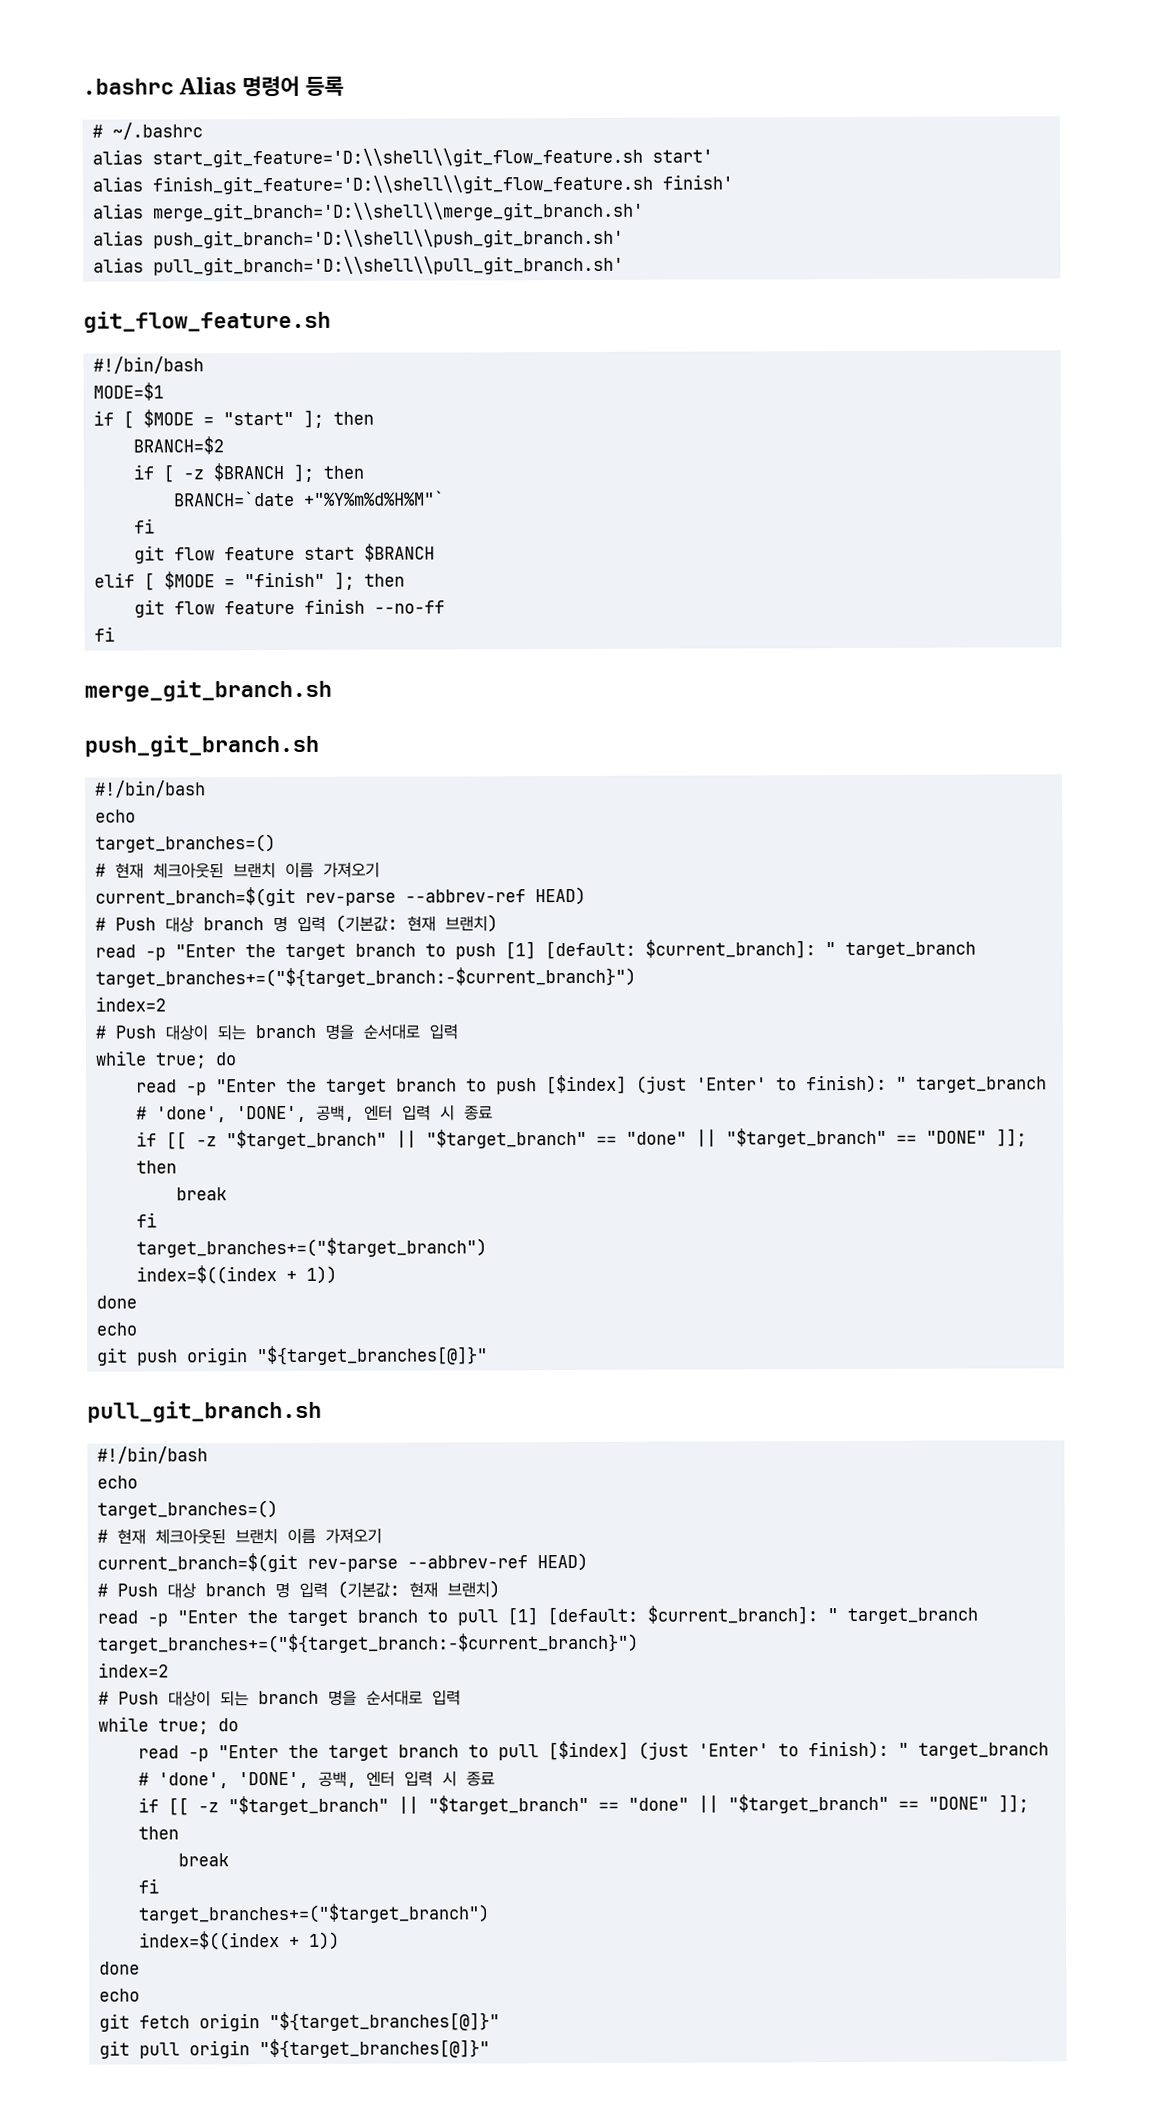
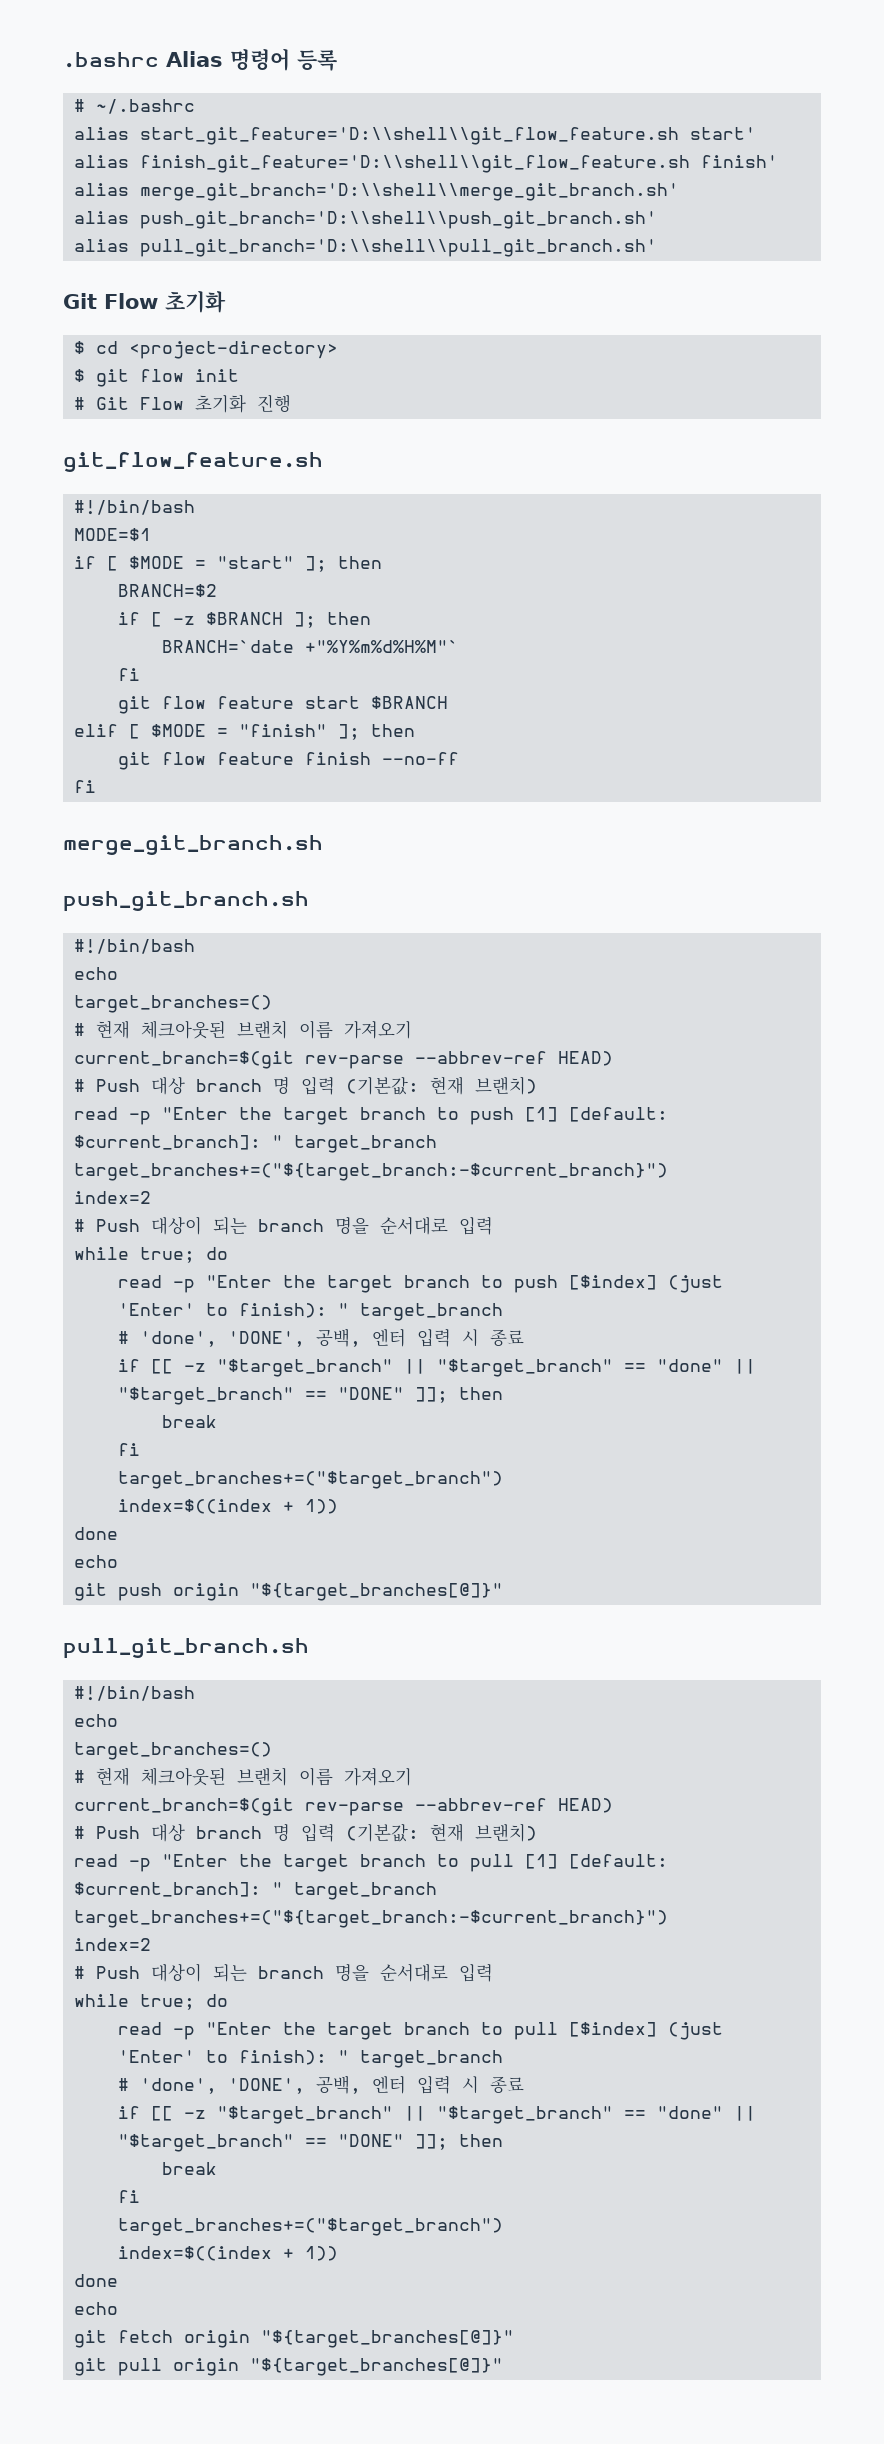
  alias pull_git_branch='D:\\shell\\pull_git_branch.sh'
+ Git Flow 초기화
+ $ cd <project-directory>
+ $ git flow init
+ # Git Flow 초기화 진행

